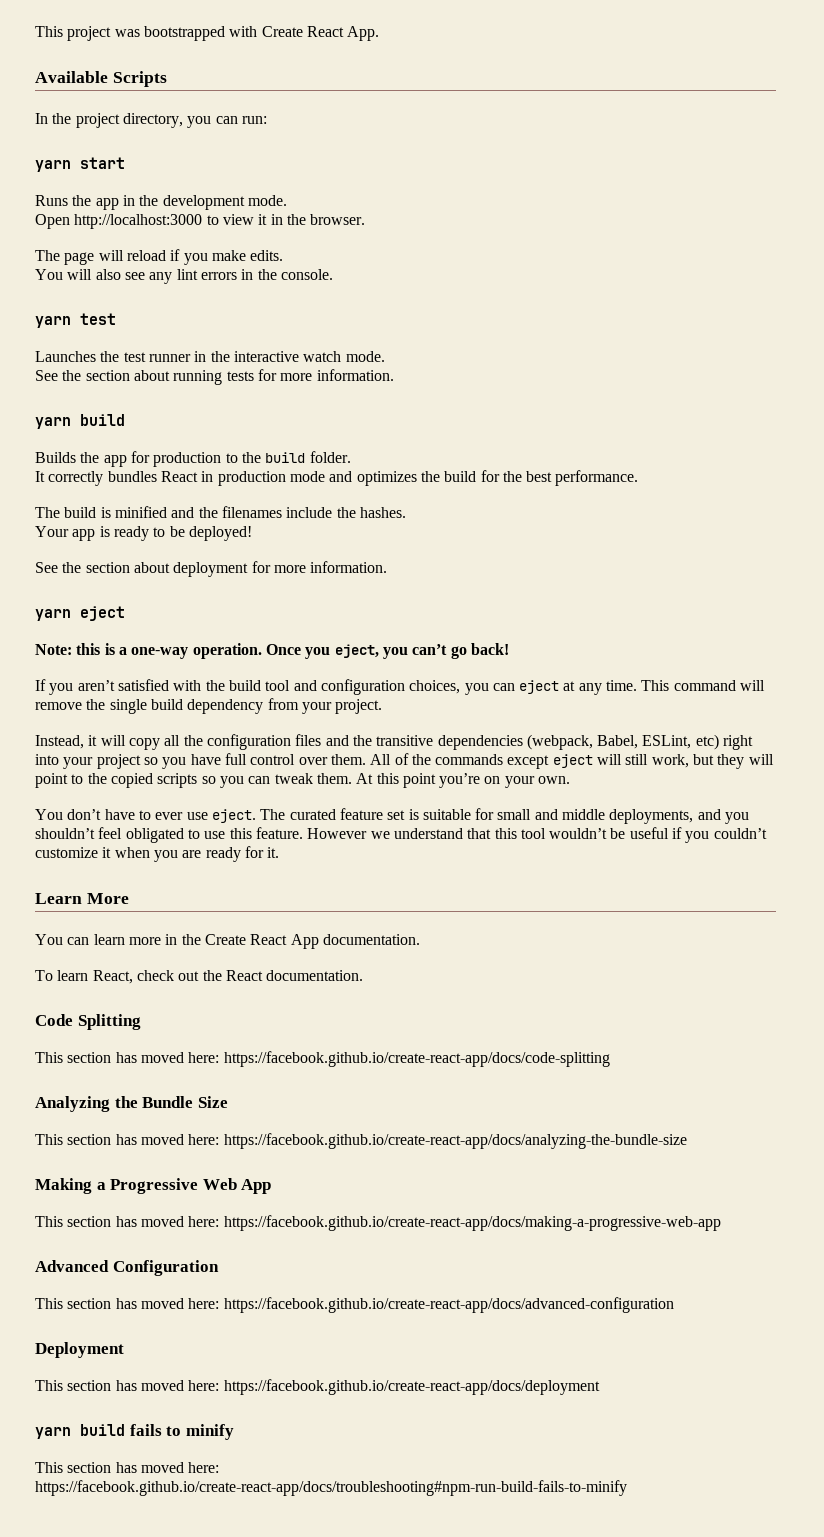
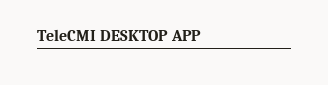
- This project was bootstrapped with Create React App.
- Available Scripts
- In the project directory, you can run:
- yarn start
- Runs the app in the development mode.
- Open http://localhost:3000 to view it in the browser.
- The page will reload if you make edits.
- You will also see any lint errors in the console.
- yarn test
- Launches the test runner in the interactive watch mode.
- See the section about running tests for more information.
- yarn build
- Builds the app for production to the build folder.
- It correctly bundles React in production mode and optimizes the build for the best performance.
- The build is minified and the filenames include the hashes.
- Your app is ready to be deployed!
- See the section about deployment for more information.
- yarn eject
- Note: this is a one-way operation. Once you eject, you can’t go back!
- If you aren’t satisfied with the build tool and configuration choices, you can eject at any time. This command will remove the single build dependency from your project.
- Instead, it will copy all the configuration files and the transitive dependencies (webpack, Babel, ESLint, etc) right into your project so you have full control over them. All of the commands except eject will still work, but they will point to the copied scripts so you can tweak them. At this point you’re on your own.
- You don’t have to ever use eject. The curated feature set is suitable for small and middle deployments, and you shouldn’t feel obligated to use this feature. However we understand that this tool wouldn’t be useful if you couldn’t customize it when you are ready for it.
- Learn More
- You can learn more in the Create React App documentation.
- To learn React, check out the React documentation.
- Code Splitting
- This section has moved here: https://facebook.github.io/create-react-app/docs/code-splitting
- Analyzing the Bundle Size
- This section has moved here: https://facebook.github.io/create-react-app/docs/analyzing-the-bundle-size
- Making a Progressive Web App
- This section has moved here: https://facebook.github.io/create-react-app/docs/making-a-progressive-web-app
- Advanced Configuration
- This section has moved here: https://facebook.github.io/create-react-app/docs/advanced-configuration
- Deployment
- This section has moved here: https://facebook.github.io/create-react-app/docs/deployment
- yarn build fails to minify
- This section has moved here: https://facebook.github.io/create-react-app/docs/troubleshooting#npm-run-build-fails-to-minify
+ TeleCMI DESKTOP APP

